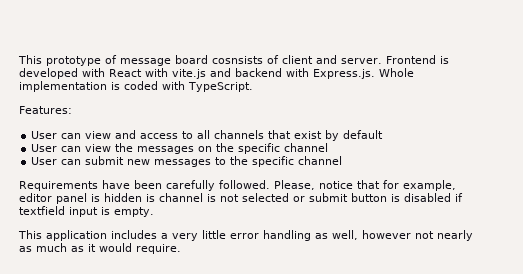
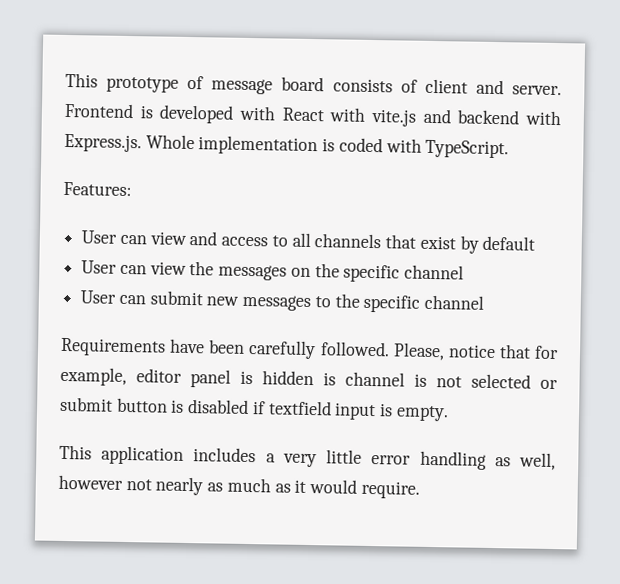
- This prototype of message board cosnsists of client and server.
+ This prototype of message board consists of client and server.

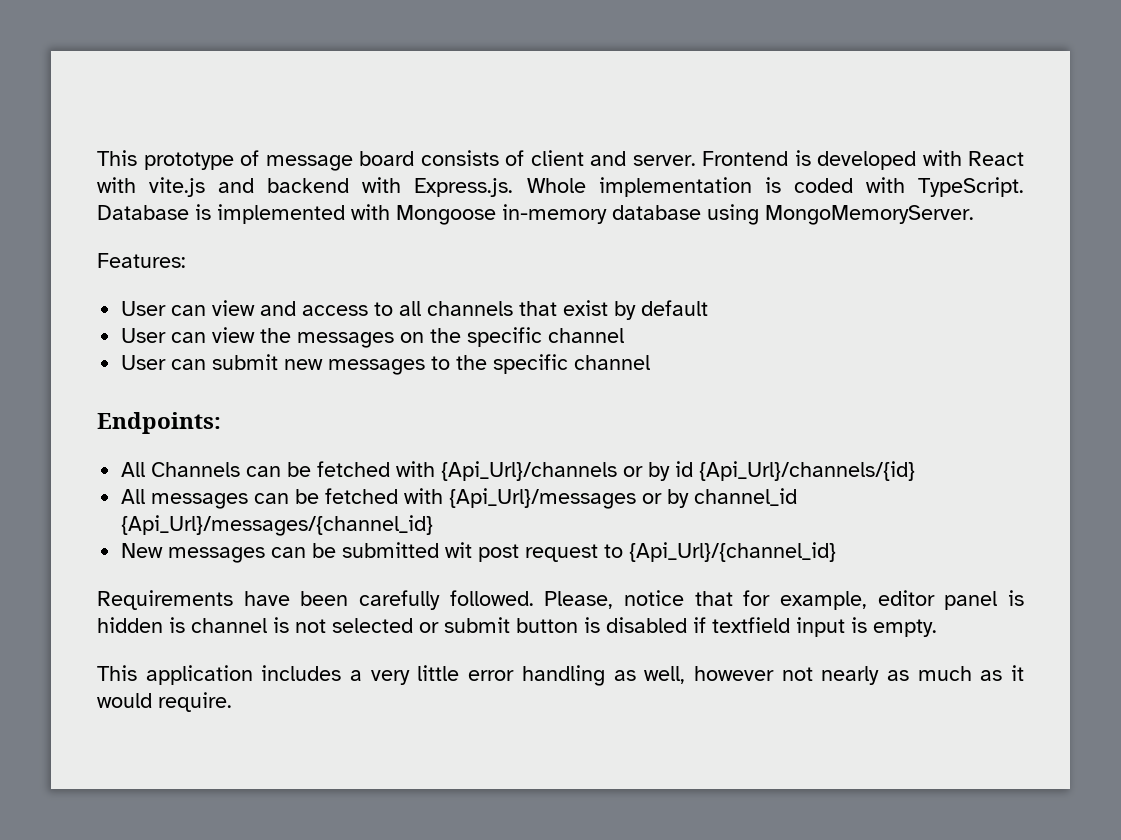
+ Database is implemented with Mongoose in-memory database using MongoMemoryServer.
+ Endpoints:
+ All Channels can be fetched with {Api_Url}/channels or by id {Api_Url}/channels/{id}
+ All messages can be fetched with {Api_Url}/messages or by channel_id {Api_Url}/messages/{channel_id}
+ New messages can be submitted wit post request to {Api_Url}/{channel_id}

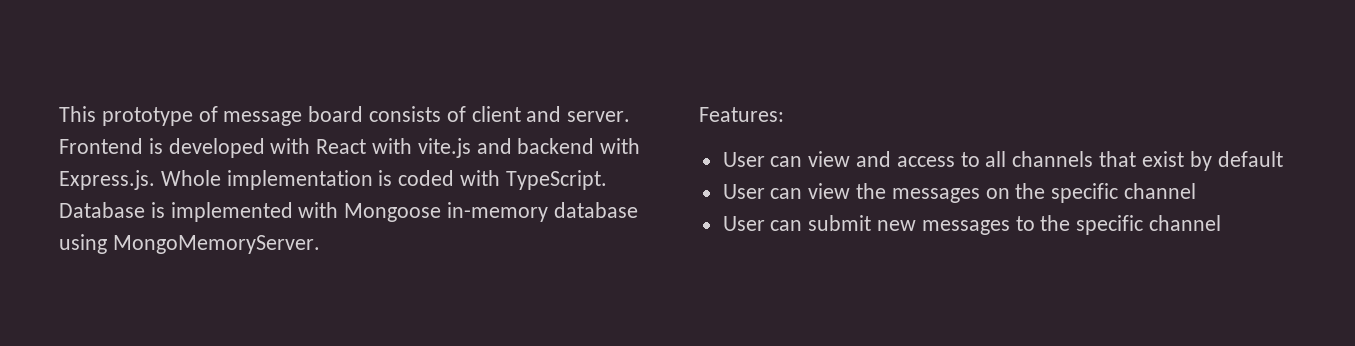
- Endpoints:
- All Channels can be fetched with {Api_Url}/channels or by id {Api_Url}/channels/{id}
- All messages can be fetched with {Api_Url}/messages or by channel_id {Api_Url}/messages/{channel_id}
- New messages can be submitted wit post request to {Api_Url}/{channel_id}
- Requirements have been carefully followed. Please, notice that for example, editor panel is hidden is channel is not selected or submit button is disabled if textfield input is empty.
- This application includes a very little error handling as well, however not nearly as much as it would require.

